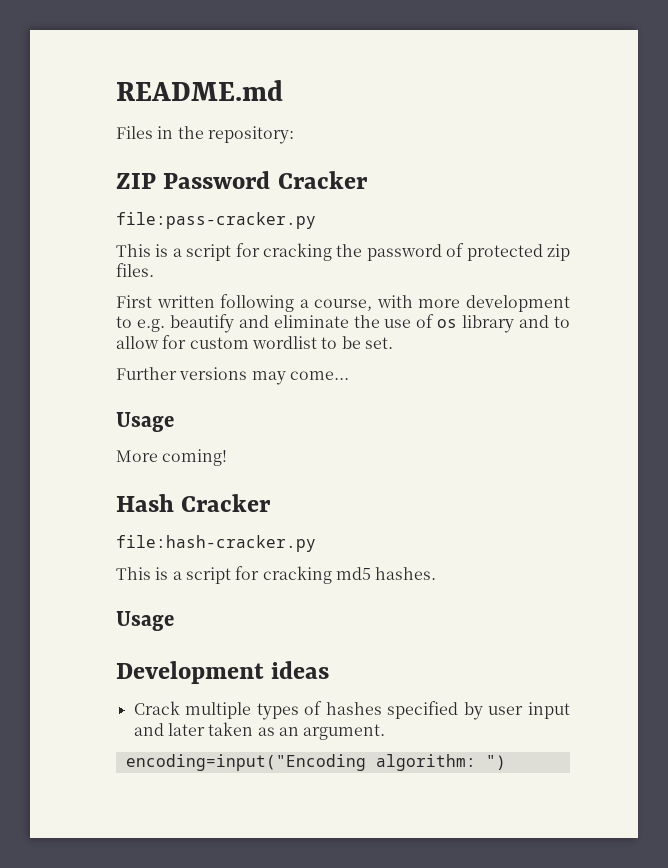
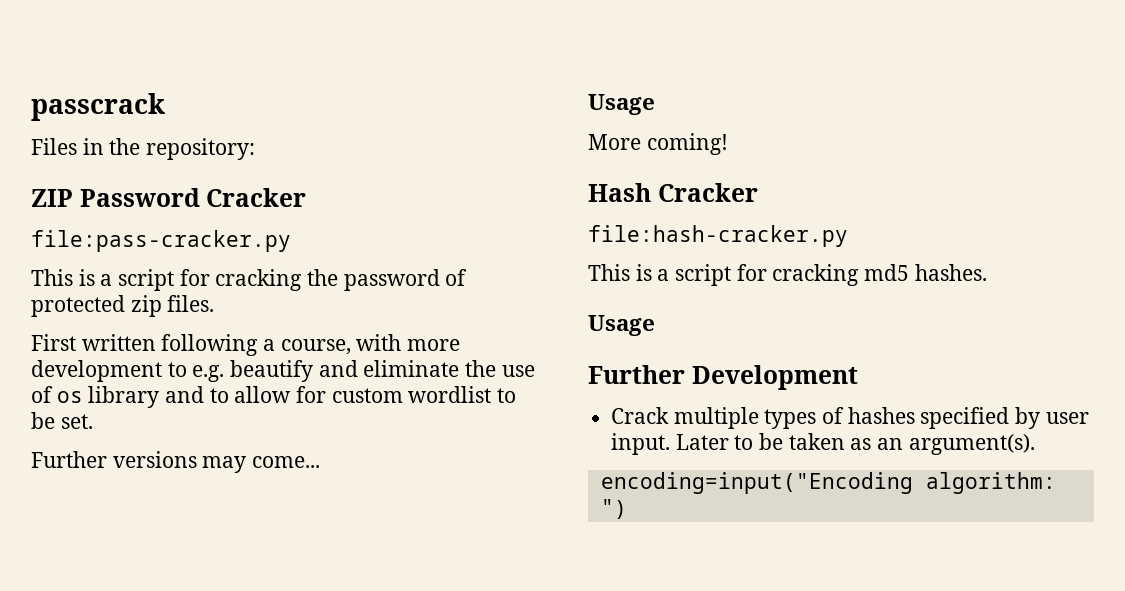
- README.md
+ passcrack
- Development ideas
+ Further Development
- Crack multiple types of hashes specified by user input and later taken as an argument.
+ Crack multiple types of hashes specified by user input. Later to be taken as an argument(s).

